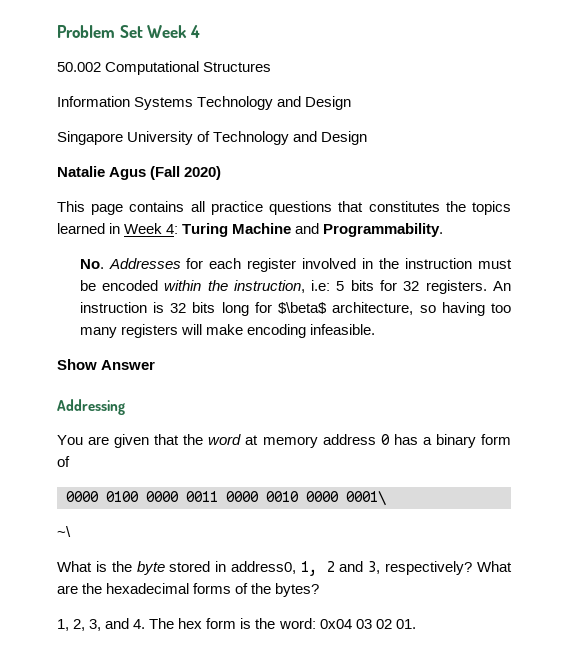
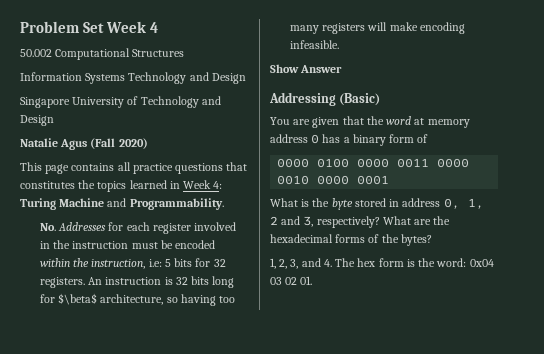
- Addressing
+ Addressing (Basic)
- 0000 0100 0000 0011 0000 0010 0000 0001\
- ~\
+ 0000 0100 0000 0011 0000 0010 0000 0001
- What is the byte stored in address0, 1, 2 and 3, respectively?
+ What is the byte stored in address 0, 1, 2 and 3, respectively?

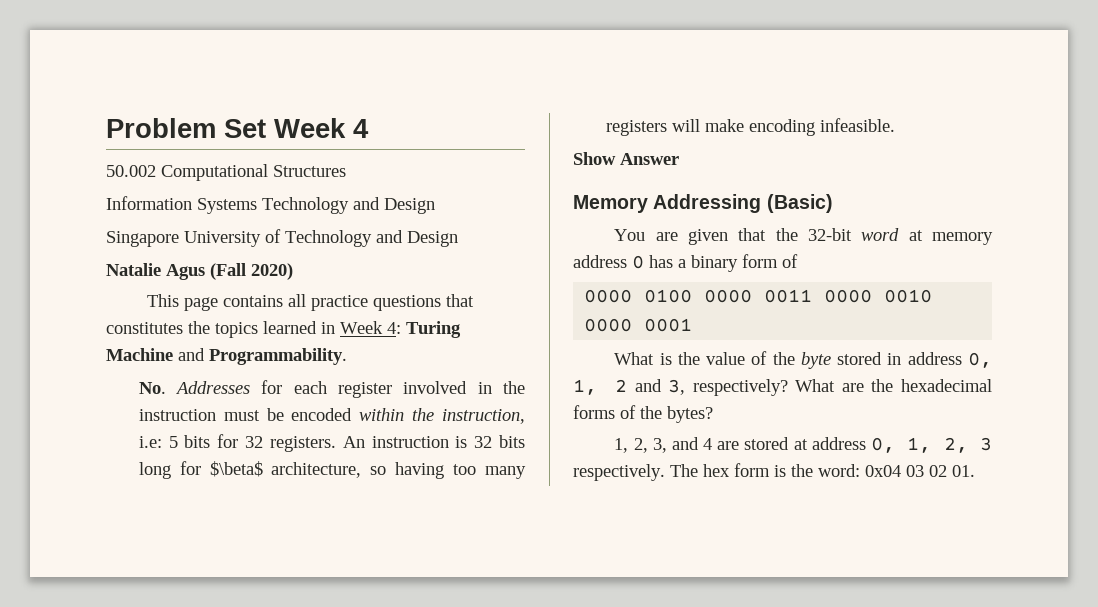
- Addressing (Basic)
+ Memory Addressing (Basic)
- You are given that the word at memory address 0 has a binary form of
+ You are given that the 32-bit word at memory address 0 has a binary form of
- What is the byte stored in address 0, 1, 2 and 3, respectively?
+ What is the value of the byte stored in address 0, 1, 2 and 3, respectively?
- 1, 2, 3, and 4. The hex form is the word: 0x04 03 02 01.
+ 1, 2, 3, and 4 are stored at address 0, 1, 2, 3 respectively. The hex form is the word: 0x04 03 02 01.

